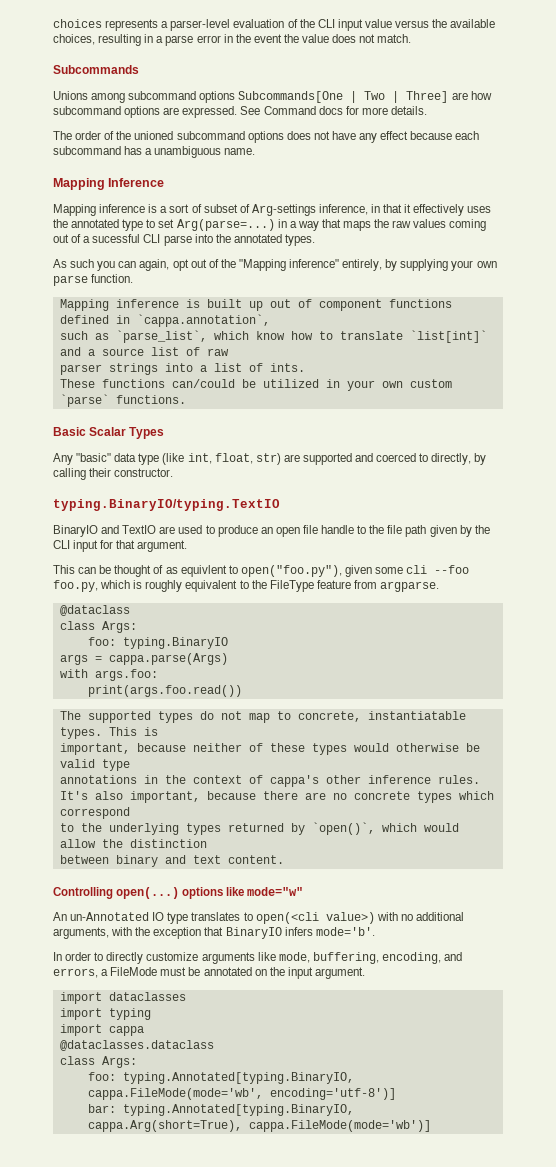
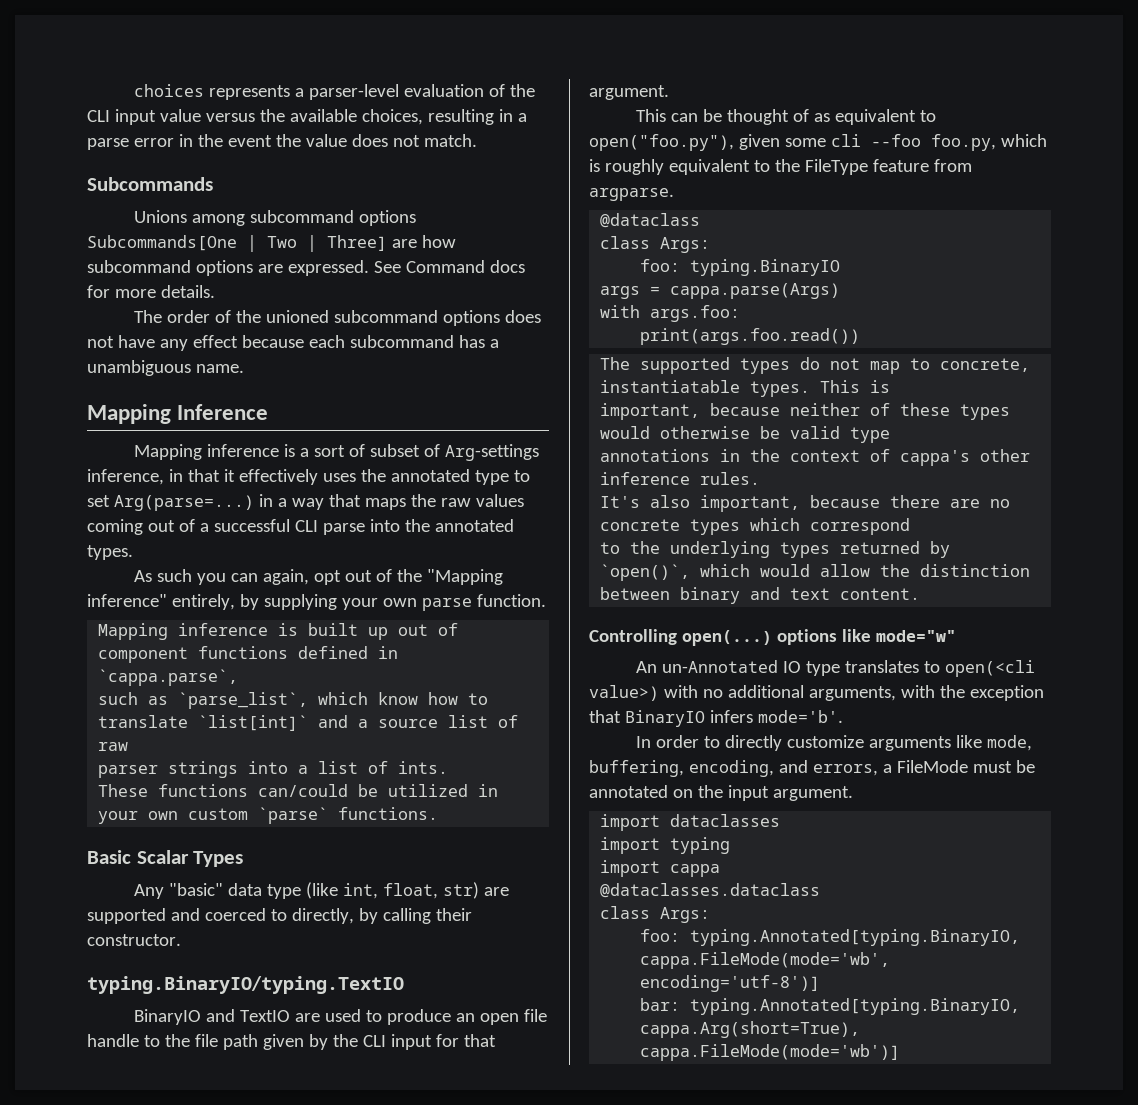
- Mapping inference is a sort of subset of Arg-settings inference, in that it effectively uses the annotated type to set Arg(parse=...) in a way that maps the raw values coming out of a sucessful CLI parse into the annotated types.
+ Mapping inference is a sort of subset of Arg-settings inference, in that it effectively uses the annotated type to set Arg(parse=...) in a way that maps the raw values coming out of a successful CLI parse into the annotated types.
- Mapping inference is built up out of component functions defined in `cappa.annotation`,
+ Mapping inference is built up out of component functions defined in `cappa.parse`,
- This can be thought of as equivlent to open("foo.py"), given some cli --foo foo.py, which is roughly equivalent to the FileType feature from argparse.
+ This can be thought of as equivalent to open("foo.py"), given some cli --foo foo.py, which is roughly equivalent to the FileType feature from argparse.

